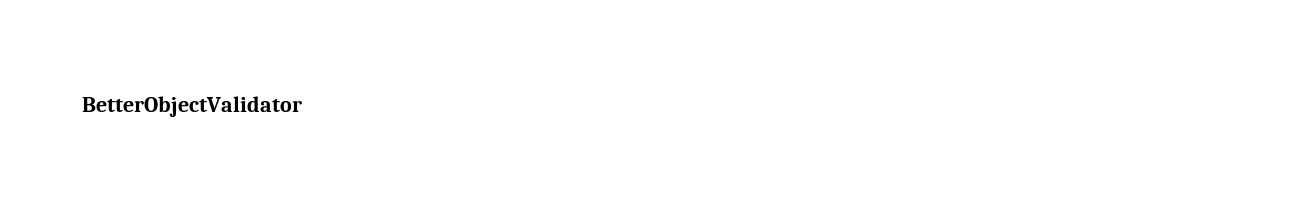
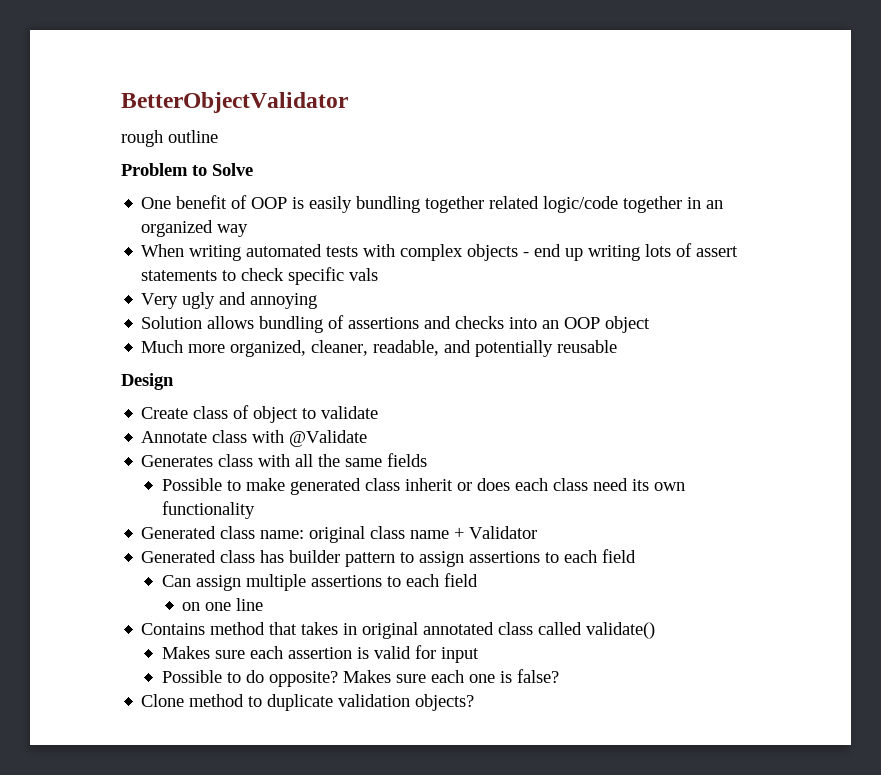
+ rough outline
+ Problem to Solve
+ One benefit of OOP is easily bundling together related logic/code together in an organized way
+ When writing automated tests with complex objects - end up writing lots of assert statements to check specific vals
+ Very ugly and annoying
+ Solution allows bundling of assertions and checks into an OOP object
+ Much more organized, cleaner, readable, and potentially reusable
+ Design
+ Create class of object to validate
+ Annotate class with @Validate
+ Generates class with all the same fields
+ Possible to make generated class inherit or does each class need its own functionality
+ Generated class name: original class name + Validator
+ Generated class has builder pattern to assign assertions to each field
+ Can assign multiple assertions to each field
+ on one line
+ Contains method that takes in original annotated class called validate()
+ Makes sure each assertion is valid for input
+ Possible to do opposite? Makes sure each one is false?
+ Clone method to duplicate validation objects?

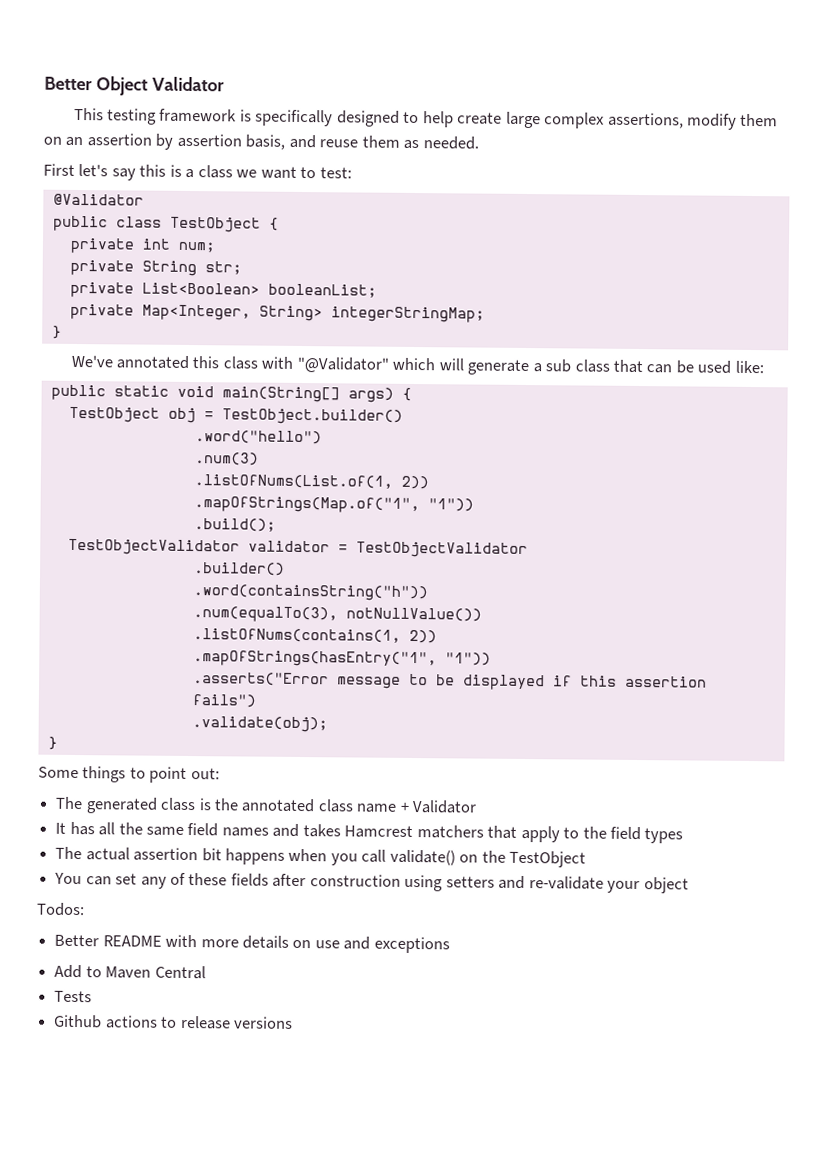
- BetterObjectValidator
- rough outline
- Problem to Solve
- One benefit of OOP is easily bundling together related logic/code together in an organized way
- When writing automated tests with complex objects - end up writing lots of assert statements to check specific vals
- Very ugly and annoying
- Solution allows bundling of assertions and checks into an OOP object
- Much more organized, cleaner, readable, and potentially reusable
- Design
- Create class of object to validate
- Annotate class with @Validate
- Generates class with all the same fields
- Possible to make generated class inherit or does each class need its own functionality
- Generated class name: original class name + Validator
- Generated class has builder pattern to assign assertions to each field
- Can assign multiple assertions to each field
- on one line
- Contains method that takes in original annotated class called validate()
- Makes sure each assertion is valid for input
- Possible to do opposite? Makes sure each one is false?
- Clone method to duplicate validation objects?
+ Better Object Validator
+ This testing framework is specifically designed to help create large complex assertions, modify them on an assertion by assertion basis, and reuse them as needed.
+ First let's say this is a class we want to test:
+ @Validator
+ public class TestObject {
+ private int num;
+ private String str;
+ private List<Boolean> booleanList;
+ private Map<Integer, String> integerStringMap;
+ }
+ We've annotated this class with "@Validator" which will generate a sub class that can be used like:
+ public static void main(String[] args) {
+ TestObject obj = TestObject.builder()
+ .word("hello")
+ .num(3)
+ .listOfNums(List.of(1, 2))
+ .mapOfStrings(Map.of("1", "1"))
+ .build();
+ TestObjectValidator validator = TestObjectValidator
+ .builder()
+ .word(containsString("h"))
+ .num(equalTo(3), notNullValue())
+ .listOfNums(contains(1, 2))
+ .mapOfStrings(hasEntry("1", "1"))
+ .asserts("Error message to be displayed if this assertion fails")
+ .validate(obj);
+ }
+ Some things to point out:
+ The generated class is the annotated class name + Validator
+ It has all the same field names and takes Hamcrest matchers that apply to the field types
+ The actual assertion bit happens when you call validate() on the TestObject
+ You can set any of these fields after construction using setters and re-validate your object
+ Todos:
+ Better README with more details on use and exceptions
+ Add to Maven Central
+ Tests
+ Github actions to release versions

